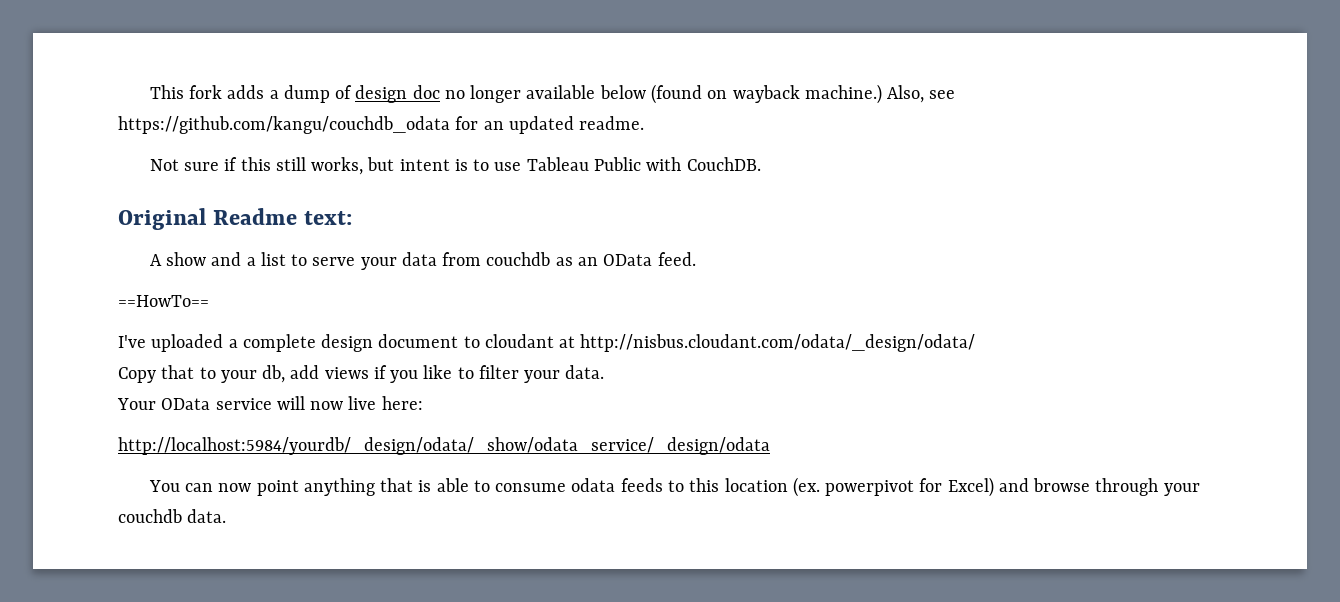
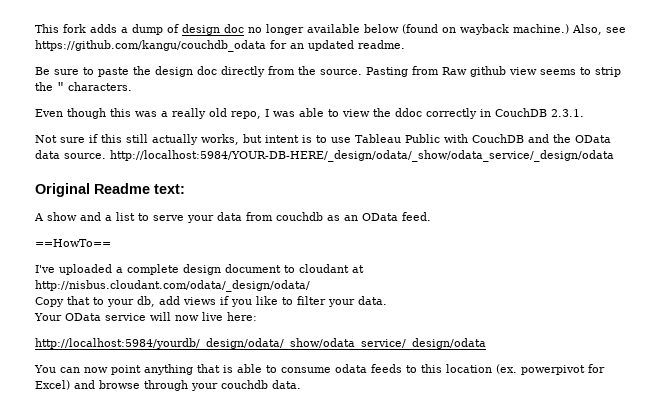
+ Be sure to paste the design doc directly from the source. Pasting from Raw github view seems to strip the " characters.
+ Even though this was a really old repo, I was able to view the ddoc correctly in CouchDB 2.3.1.
- Not sure if this still works, but intent is to use Tableau Public with CouchDB.
+ Not sure if this still actually works, but intent is to use Tableau Public with CouchDB and the OData data source. http://localhost:5984/YOUR-DB-HERE/_design/odata/_show/odata_service/_design/odata

